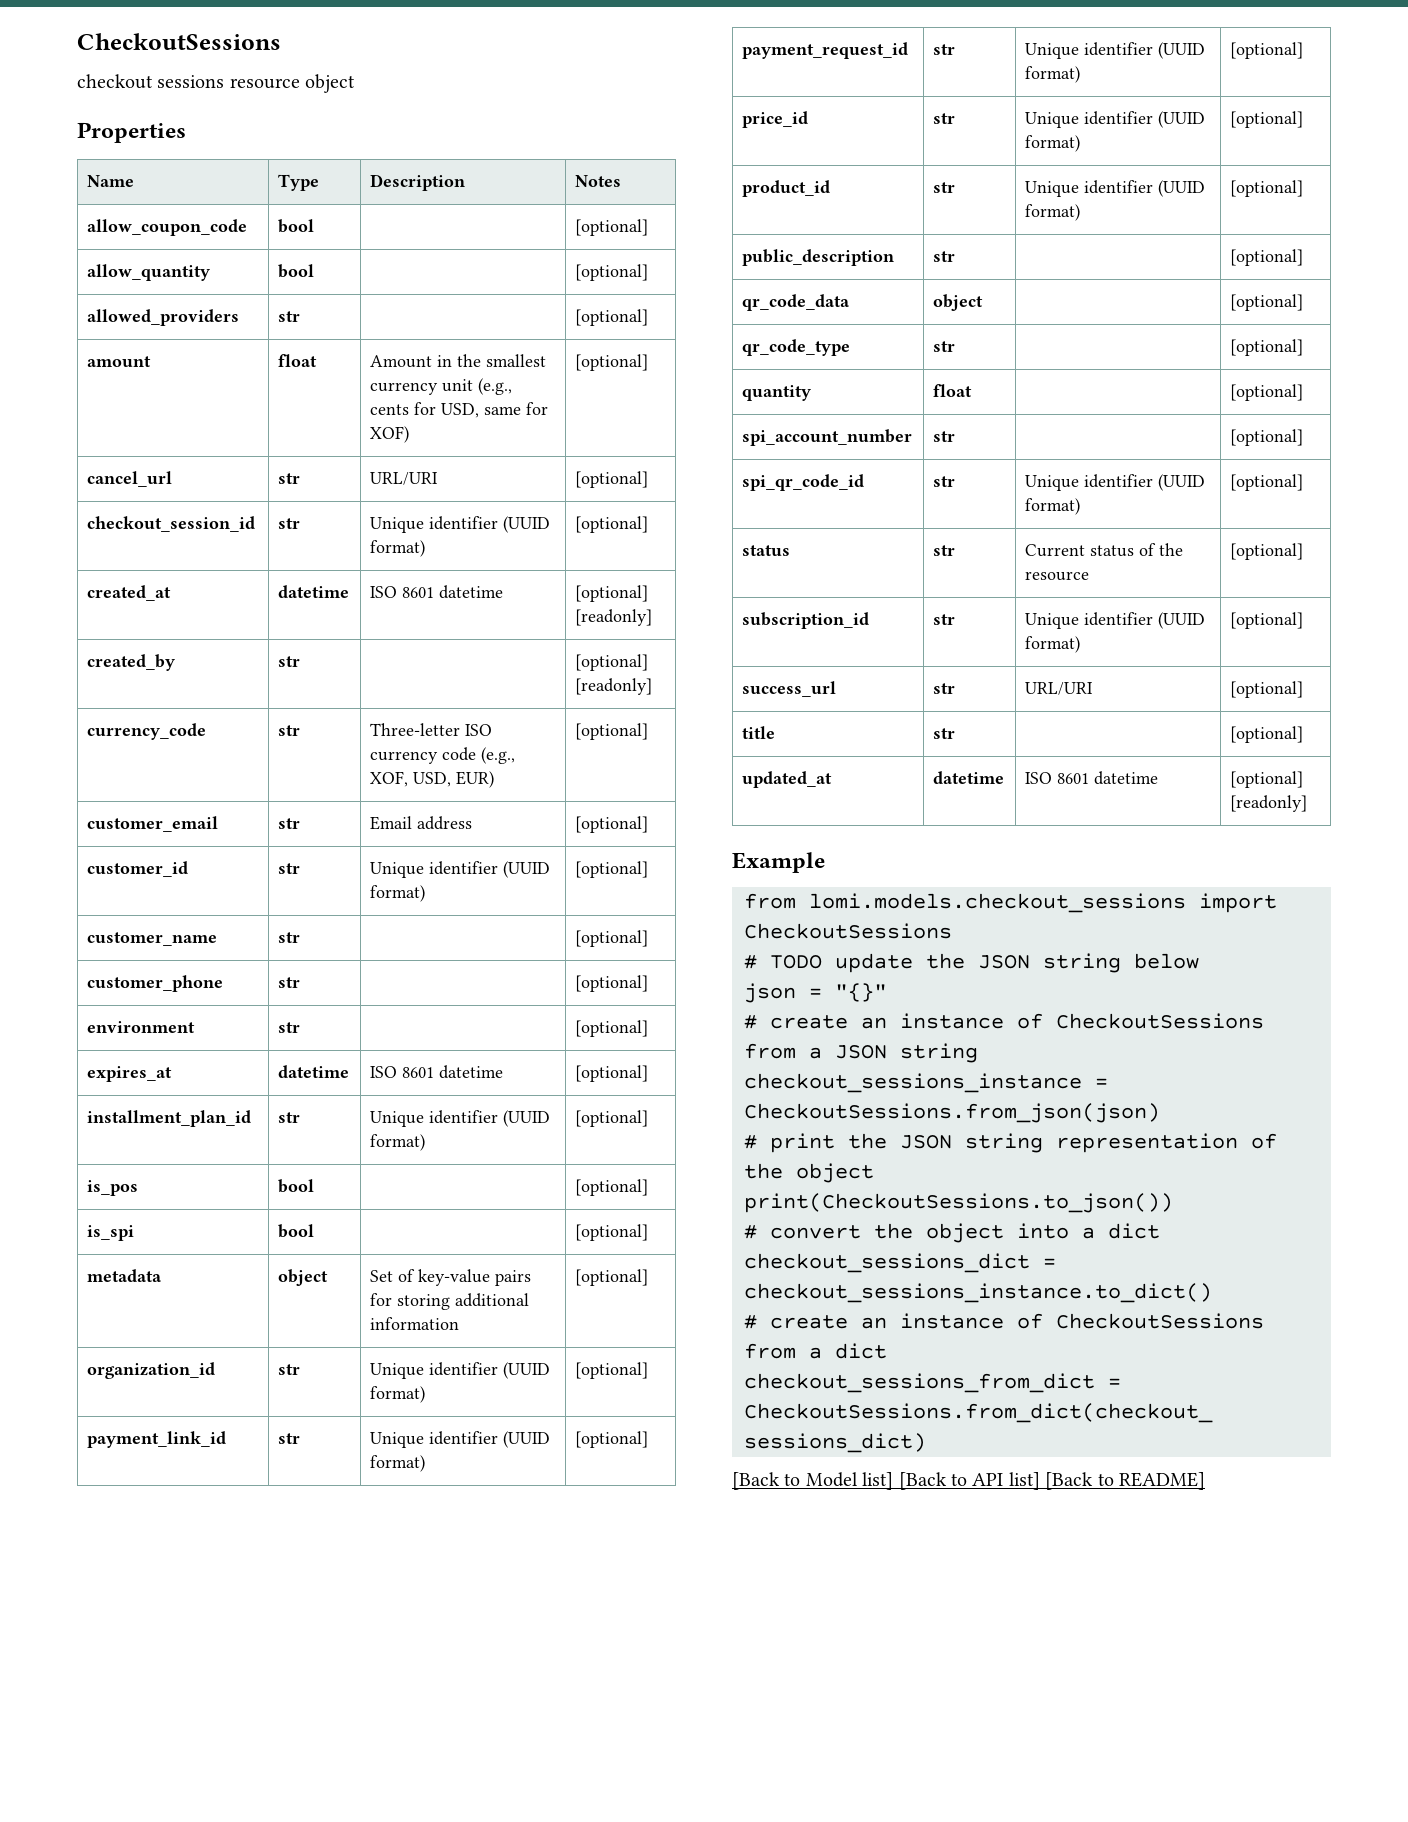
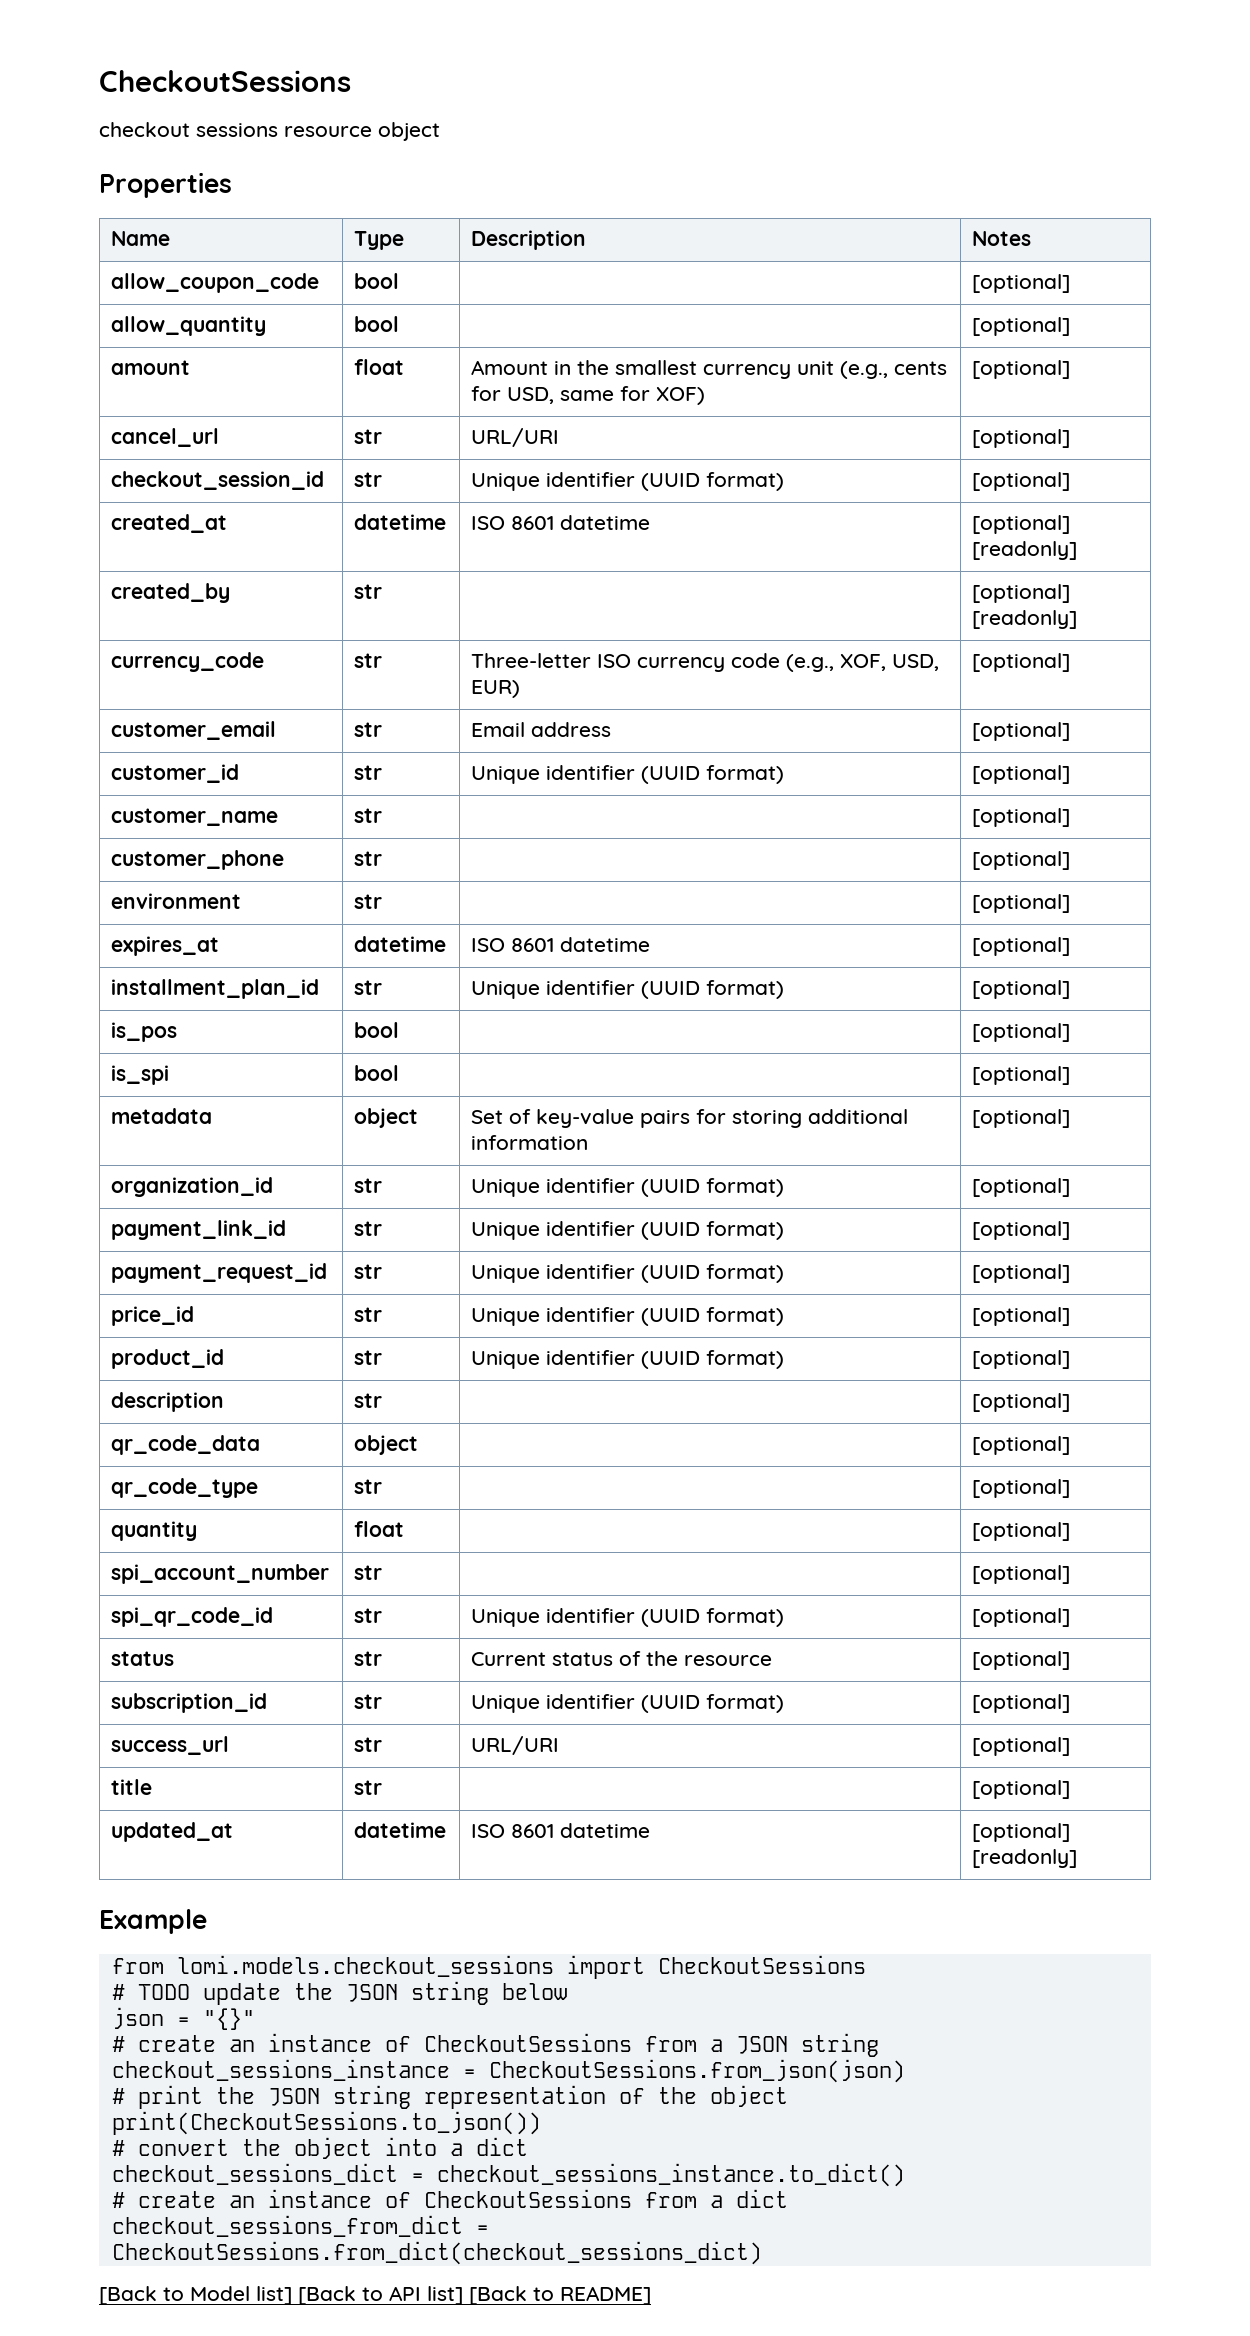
- allowed_providers | str | | [optional]
- public_description | str | | [optional]
+ description | str | | [optional]

